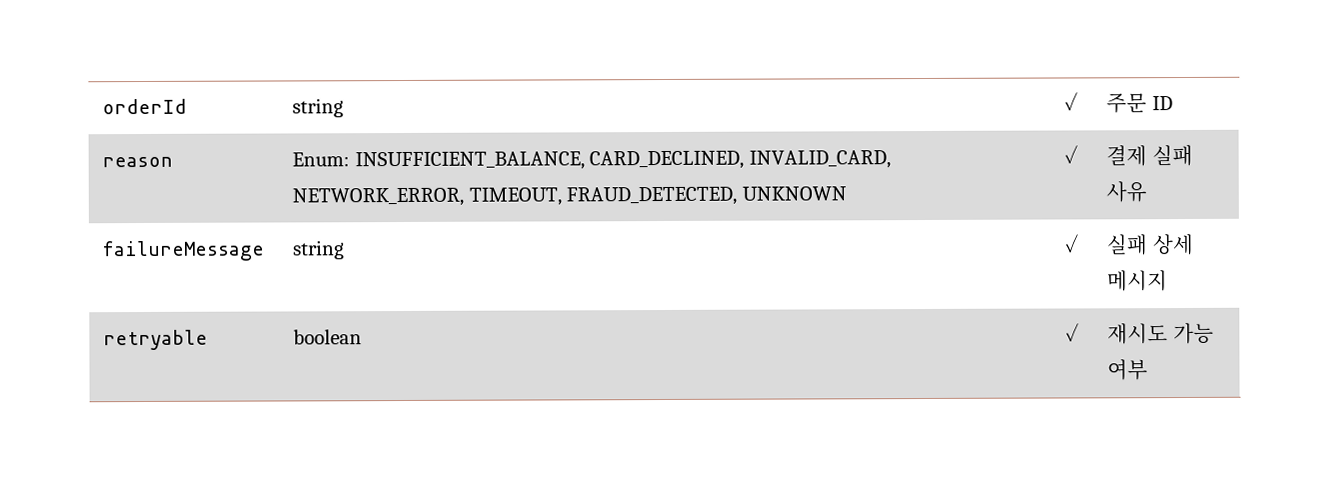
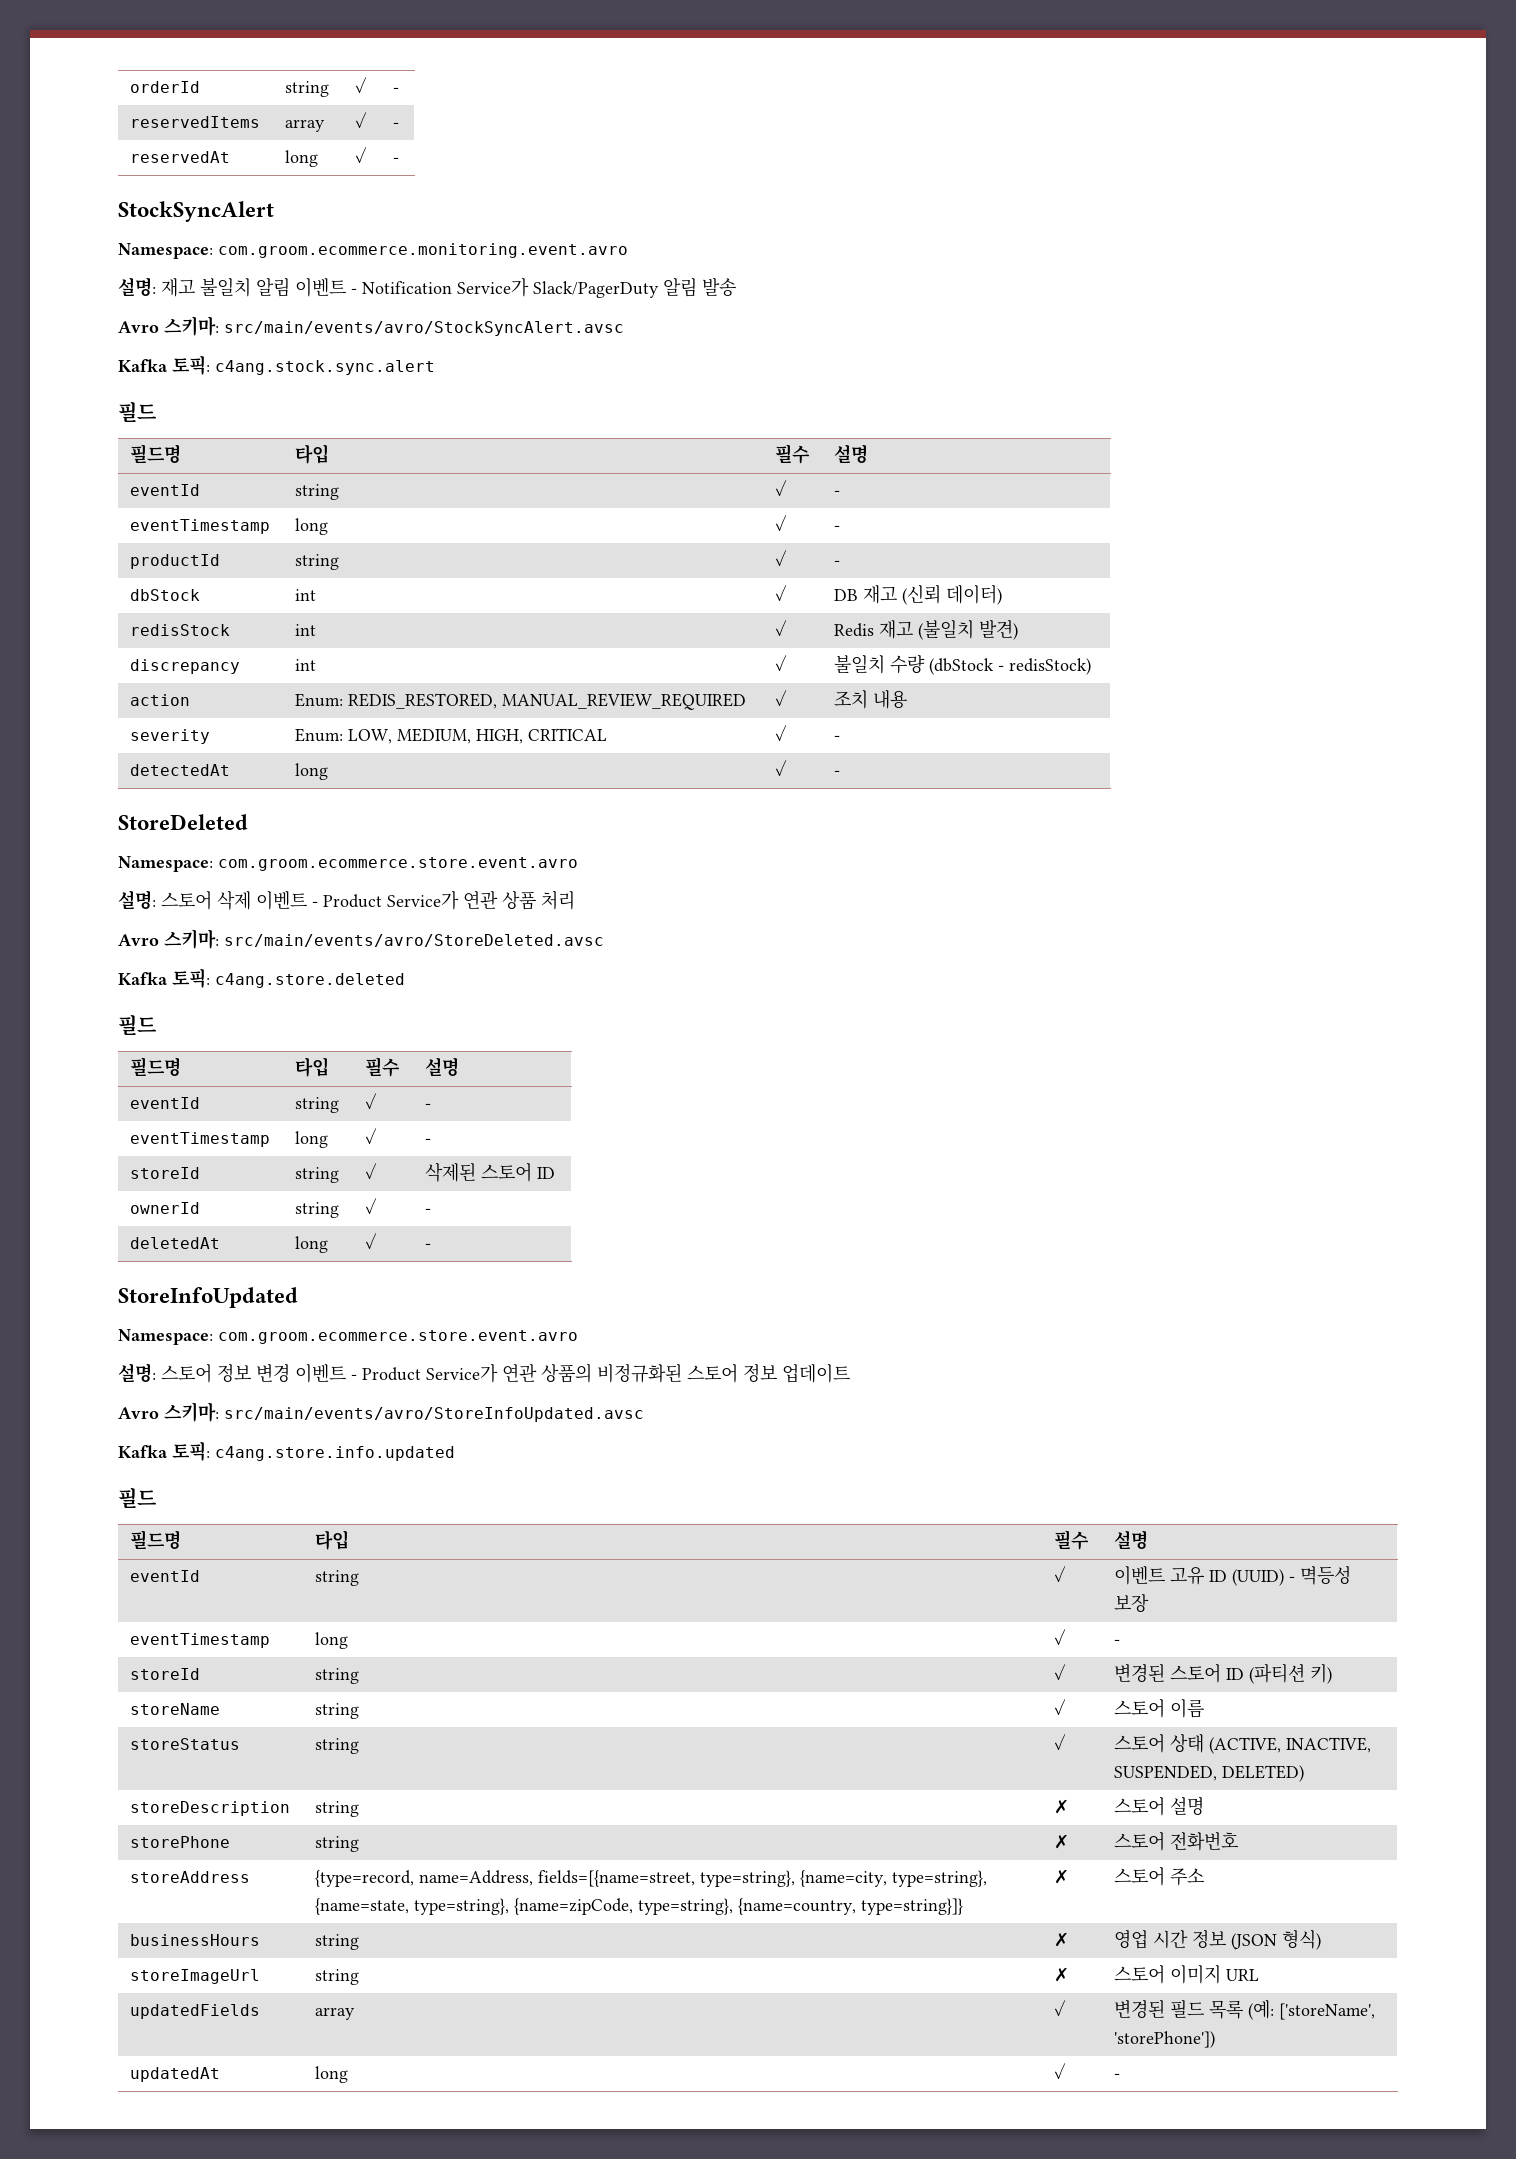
- orderId | string | ✓ | 주문 ID
- reason | Enum: INSUFFICIENT_BALANCE, CARD_DECLINED, INVALID_CARD, NETWORK_ERROR, TIMEOUT, FRAUD_DETECTED, UNKNOWN | ✓ | 결제 실패 사유
- failureMessage | string | ✓ | 실패 상세 메시지
- retryable | boolean | ✓ | 재시도 가능 여부
+ orderId | string | ✓ | -
+ reservedItems | array | ✓ | -
+ reservedAt | long | ✓ | -
+ StockSyncAlert
+ Namespace: com.groom.ecommerce.monitoring.event.avro
+ 설명: 재고 불일치 알림 이벤트 - Notification Service가 Slack/PagerDuty 알림 발송
+ Avro 스키마: src/main/events/avro/StockSyncAlert.avsc
+ Kafka 토픽: c4ang.stock.sync.alert
+ 필드
+ 필드명 | 타입 | 필수 | 설명
+ eventId | string | ✓ | -
+ eventTimestamp | long | ✓ | -
+ productId | string | ✓ | -
+ dbStock | int | ✓ | DB 재고 (신뢰 데이터)
+ redisStock | int | ✓ | Redis 재고 (불일치 발견)
+ discrepancy | int | ✓ | 불일치 수량 (dbStock - redisStock)
+ action | Enum: REDIS_RESTORED, MANUAL_REVIEW_REQUIRED | ✓ | 조치 내용
+ severity | Enum: LOW, MEDIUM, HIGH, CRITICAL | ✓ | -
+ detectedAt | long | ✓ | -
+ StoreDeleted
+ Namespace: com.groom.ecommerce.store.event.avro
+ 설명: 스토어 삭제 이벤트 - Product Service가 연관 상품 처리
+ Avro 스키마: src/main/events/avro/StoreDeleted.avsc
+ Kafka 토픽: c4ang.store.deleted
+ 필드
+ 필드명 | 타입 | 필수 | 설명
+ eventId | string | ✓ | -
+ eventTimestamp | long | ✓ | -
+ storeId | string | ✓ | 삭제된 스토어 ID
+ ownerId | string | ✓ | -
+ deletedAt | long | ✓ | -
+ StoreInfoUpdated
+ Namespace: com.groom.ecommerce.store.event.avro
+ 설명: 스토어 정보 변경 이벤트 - Product Service가 연관 상품의 비정규화된 스토어 정보 업데이트
+ Avro 스키마: src/main/events/avro/StoreInfoUpdated.avsc
+ Kafka 토픽: c4ang.store.info.updated
+ 필드
+ 필드명 | 타입 | 필수 | 설명
+ eventId | string | ✓ | 이벤트 고유 ID (UUID) - 멱등성 보장
+ eventTimestamp | long | ✓ | -
+ storeId | string | ✓ | 변경된 스토어 ID (파티션 키)
+ storeName | string | ✓ | 스토어 이름
+ storeStatus | string | ✓ | 스토어 상태 (ACTIVE, INACTIVE, SUSPENDED, DELETED)
+ storeDescription | string | ✗ | 스토어 설명
+ storePhone | string | ✗ | 스토어 전화번호
+ storeAddress | {type=record, name=Address, fields=[{name=street, type=string}, {name=city, type=string}, {name=state, type=string}, {name=zipCode, type=string}, {name=country, type=string}]} | ✗ | 스토어 주소
+ businessHours | string | ✗ | 영업 시간 정보 (JSON 형식)
+ storeImageUrl | string | ✗ | 스토어 이미지 URL
+ updatedFields | array | ✓ | 변경된 필드 목록 (예: ['storeName', 'storePhone'])
+ updatedAt | long | ✓ | -

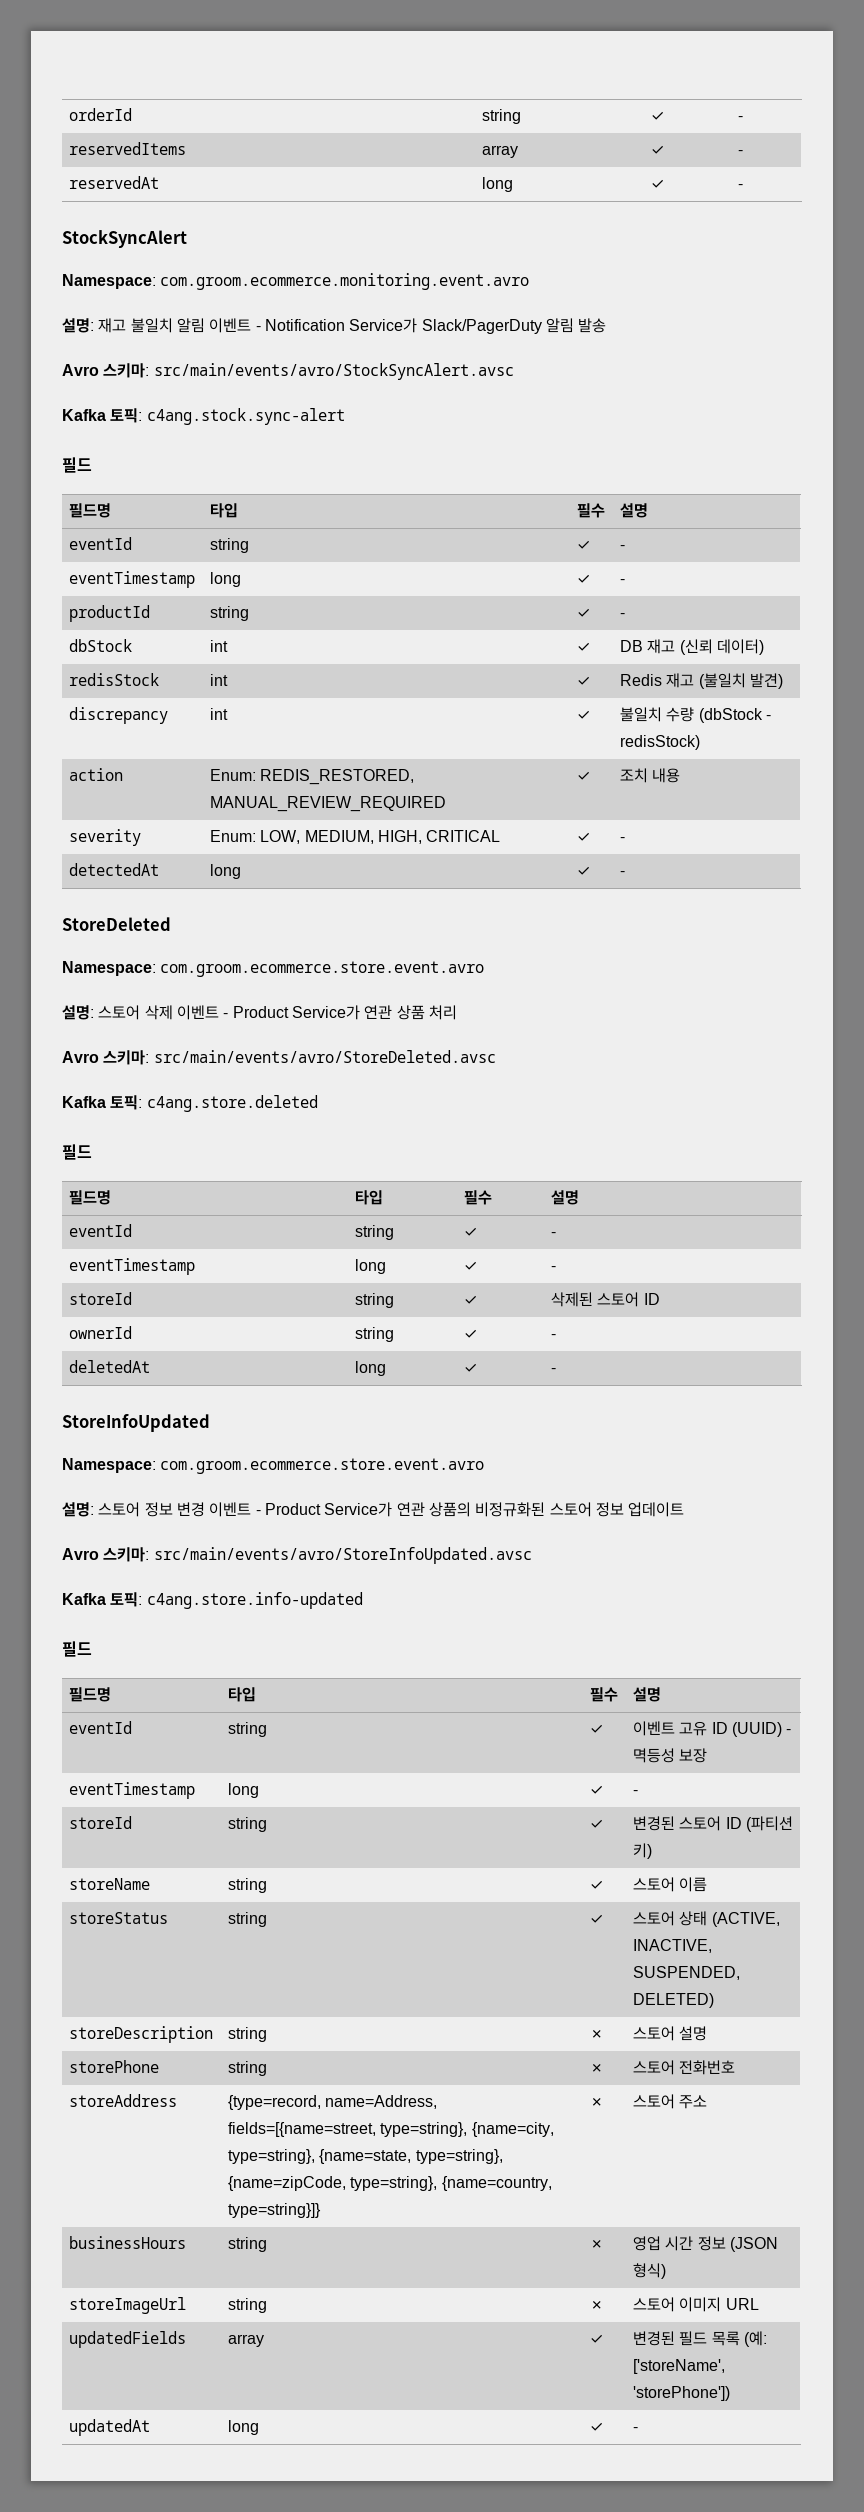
- Kafka 토픽: c4ang.stock.sync.alert
+ Kafka 토픽: c4ang.stock.sync-alert
- Kafka 토픽: c4ang.store.info.updated
+ Kafka 토픽: c4ang.store.info-updated

